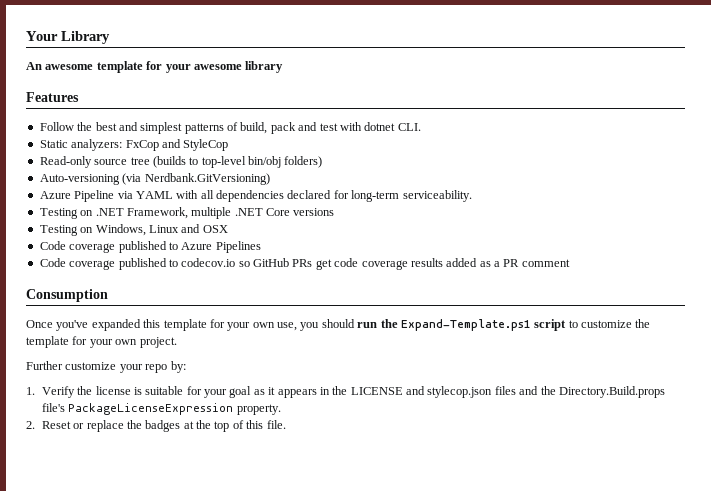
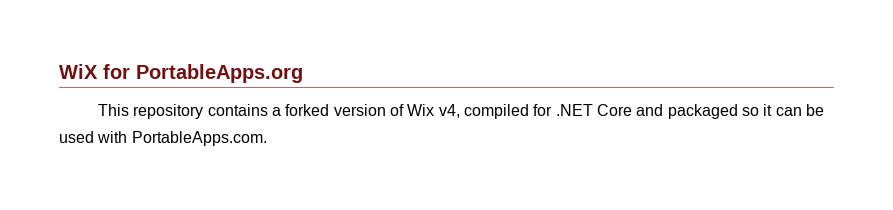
- Your Library
- An awesome template for your awesome library
- Features
- Follow the best and simplest patterns of build, pack and test with dotnet CLI.
- Static analyzers: FxCop and StyleCop
- Read-only source tree (builds to top-level bin/obj folders)
- Auto-versioning (via Nerdbank.GitVersioning)
- Azure Pipeline via YAML with all dependencies declared for long-term serviceability.
- Testing on .NET Framework, multiple .NET Core versions
- Testing on Windows, Linux and OSX
- Code coverage published to Azure Pipelines
- Code coverage published to codecov.io so GitHub PRs get code coverage results added as a PR comment
- Consumption
- Once you've expanded this template for your own use, you should run the Expand-Template.ps1 script to customize the template for your own project.
- Further customize your repo by:
- 1. Verify the license is suitable for your goal as it appears in the LICENSE and stylecop.json files and the Directory.Build.props file's PackageLicenseExpression property.
- 2. Reset or replace the badges at the top of this file.
+ WiX for PortableApps.org
+ This repository contains a forked version of Wix v4, compiled for .NET Core and packaged so it can be used with PortableApps.com.

